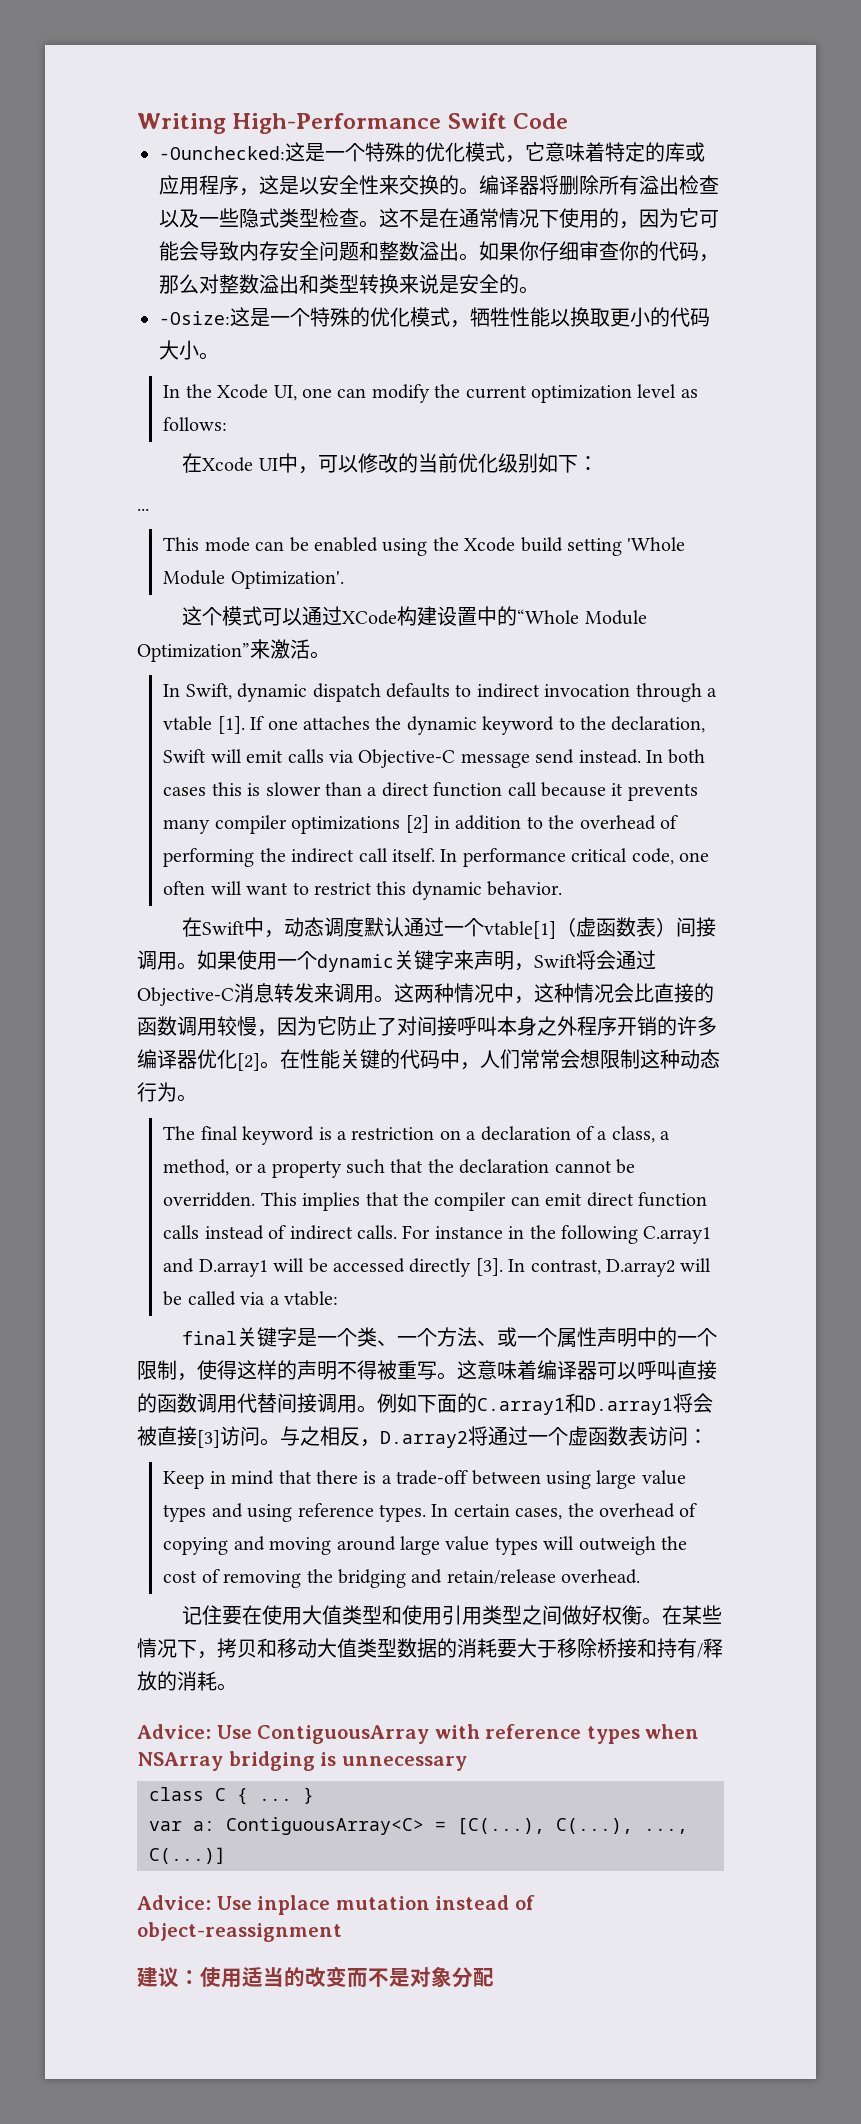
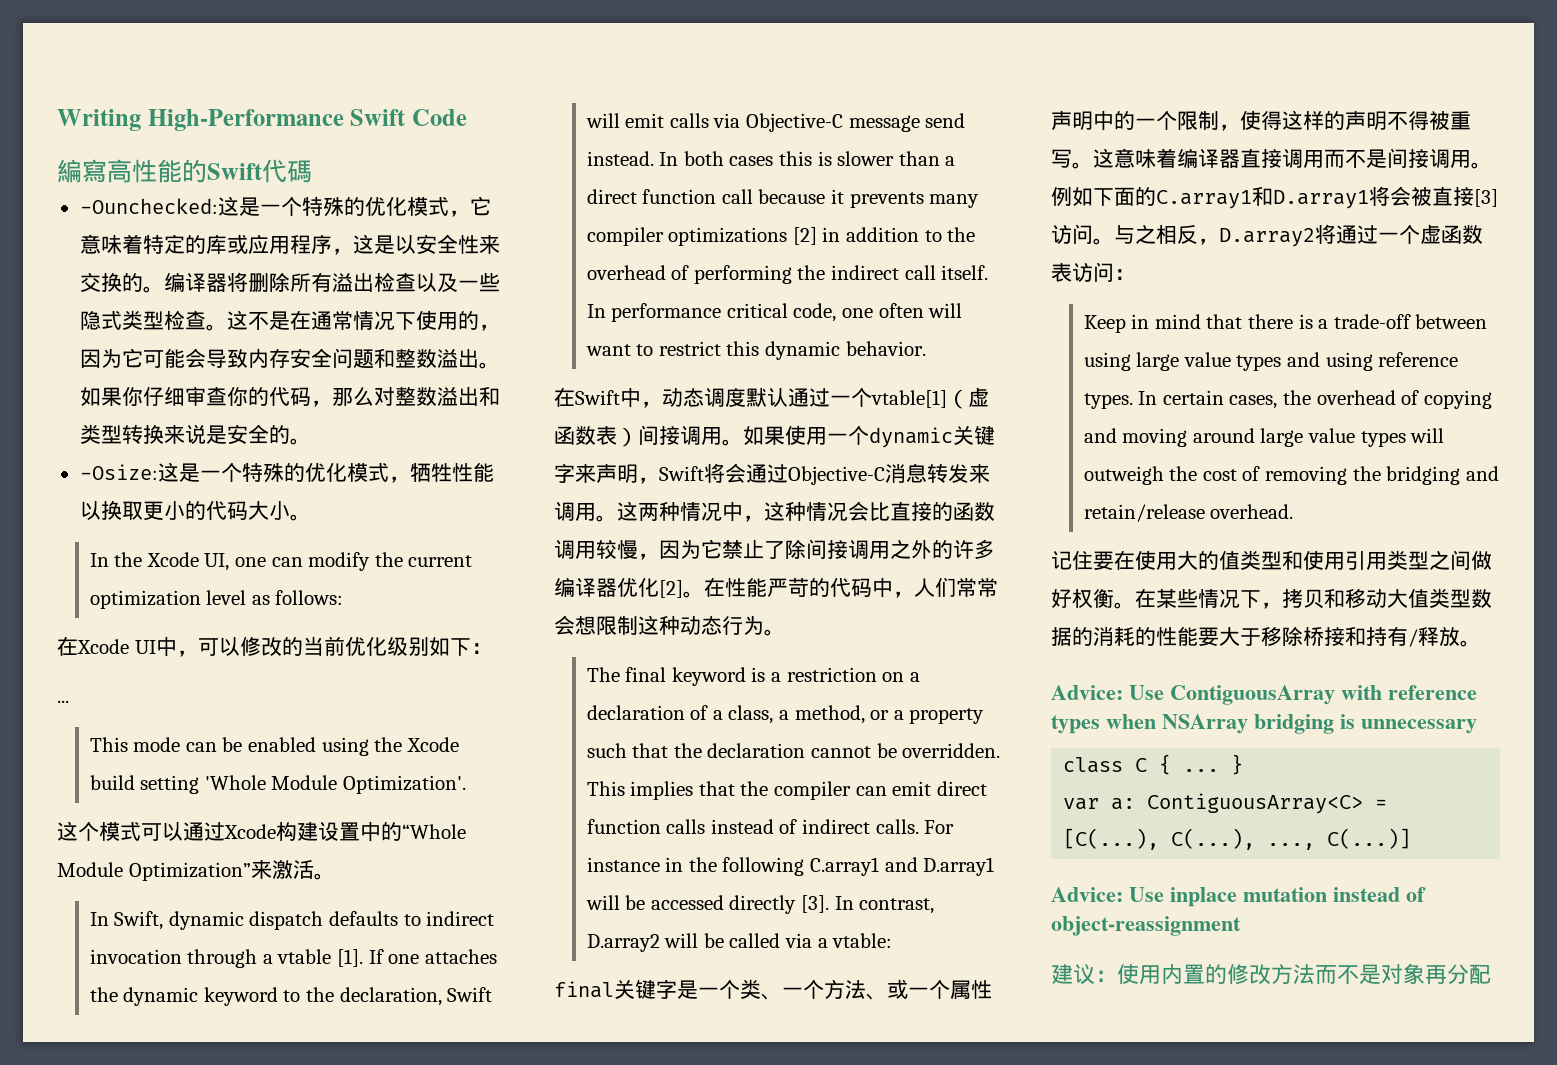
+ 編寫高性能的Swift代碼
- 这个模式可以通过XCode构建设置中的“Whole Module Optimization”来激活。
+ 这个模式可以通过Xcode构建设置中的“Whole Module Optimization”来激活。
- 这两种情况中，这种情况会比直接的函数调用较慢，因为它防止了对间接呼叫本身之外程序开销的许多编译器优化[2]。
+ 这两种情况中，这种情况会比直接的函数调用较慢，因为它禁止了除间接调用之外的许多编译器优化[2]。
- 在性能关键的代码中，人们常常会想限制这种动态行为。
+ 在性能严苛的代码中，人们常常会想限制这种动态行为。
- 这意味着编译器可以呼叫直接的函数调用代替间接调用。
+ 这意味着编译器直接调用而不是间接调用。
- 记住要在使用大值类型和使用引用类型之间做好权衡。
+ 记住要在使用大的值类型和使用引用类型之间做好权衡。
- 在某些情况下，拷贝和移动大值类型数据的消耗要大于移除桥接和持有/释放的消耗。
+ 在某些情况下，拷贝和移动大值类型数据的消耗的性能要大于移除桥接和持有/释放。
- 建议：使用适当的改变而不是对象分配
+ 建议：使用内置的修改方法而不是对象再分配

